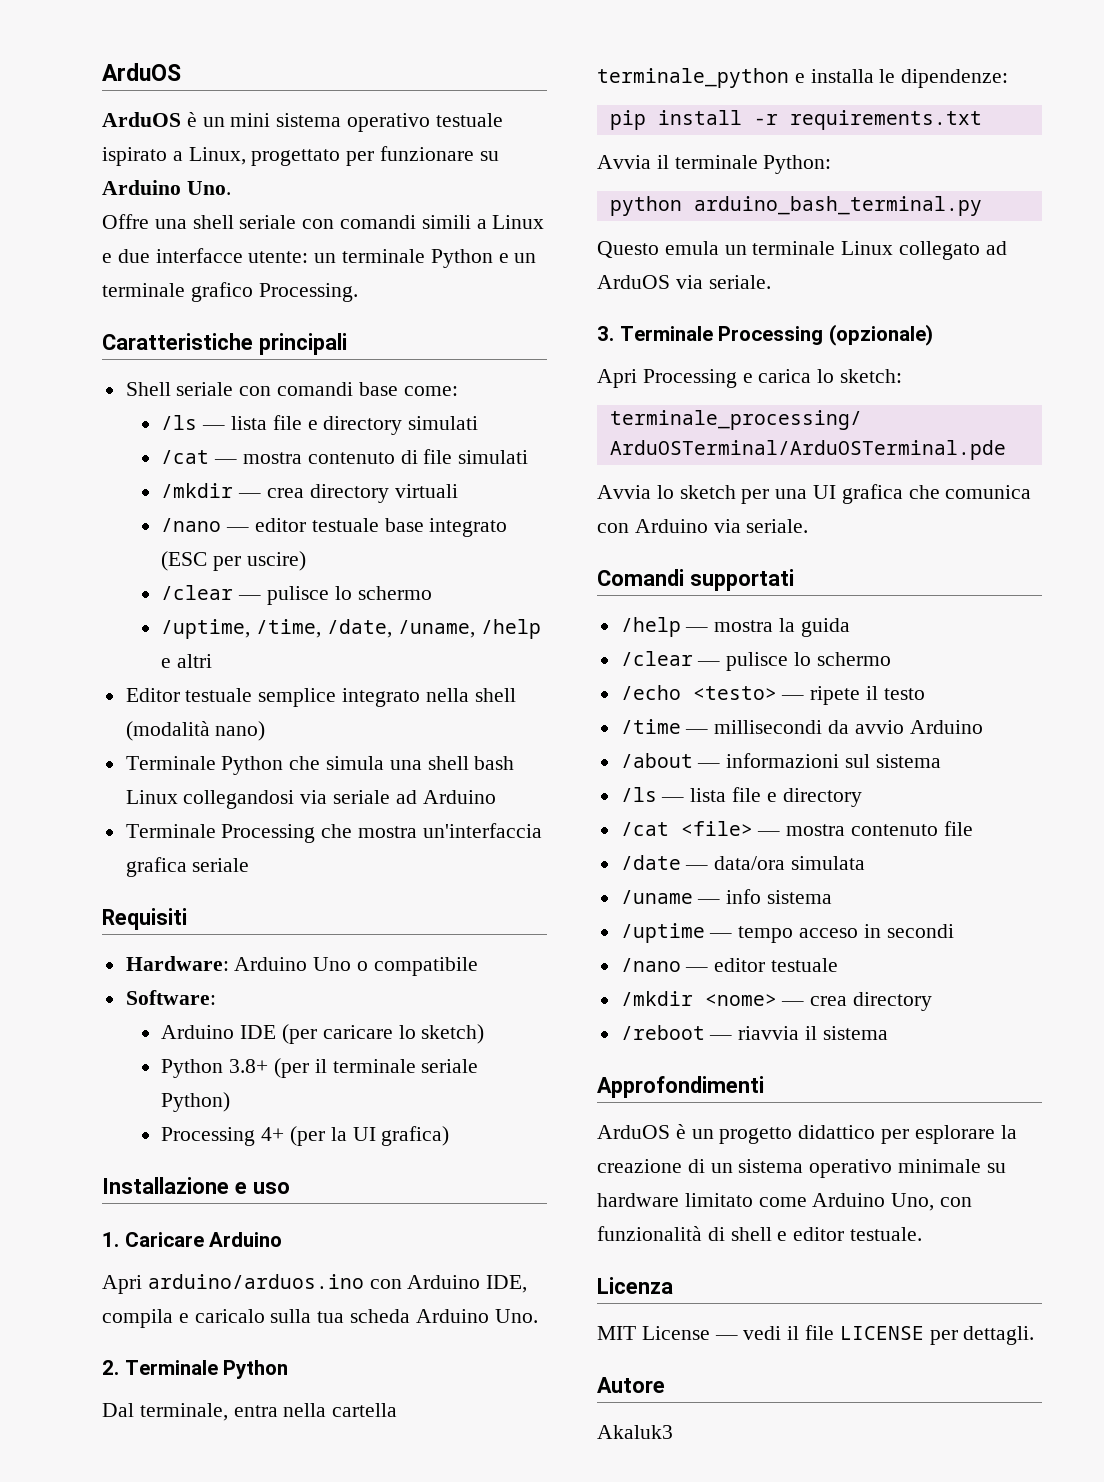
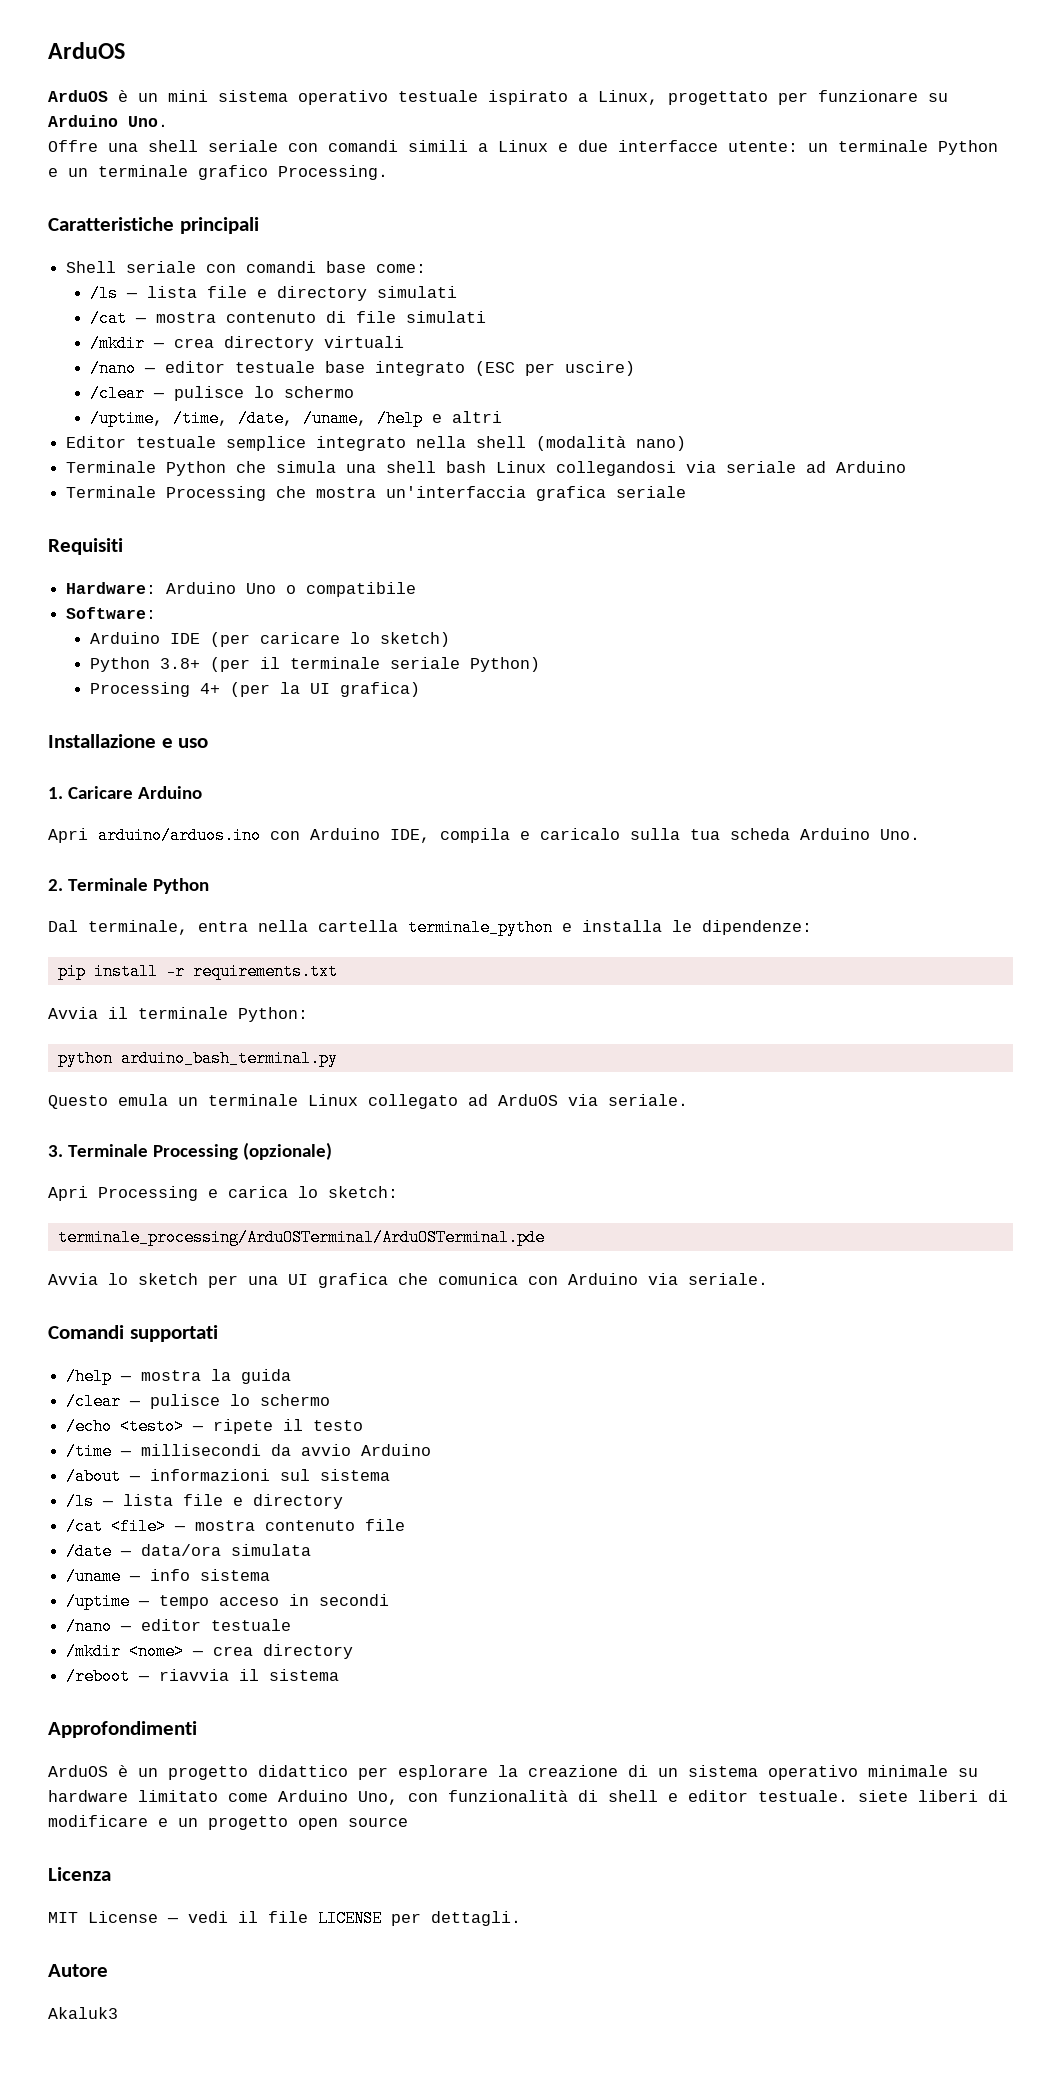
- ArduOS è un progetto didattico per esplorare la creazione di un sistema operativo minimale su hardware limitato come Arduino Uno, con funzionalità di shell e editor testuale.
+ ArduOS è un progetto didattico per esplorare la creazione di un sistema operativo minimale su hardware limitato come Arduino Uno, con funzionalità di shell e editor testuale. siete liberi di modificare e un progetto open source

